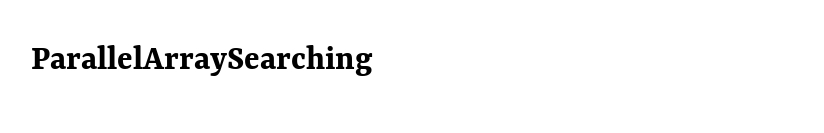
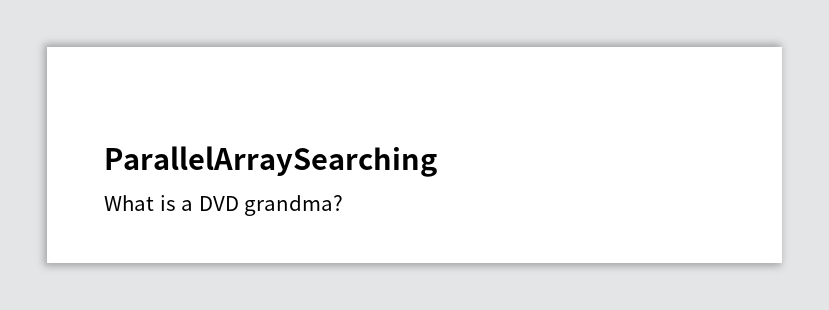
+ What is a DVD grandma?

